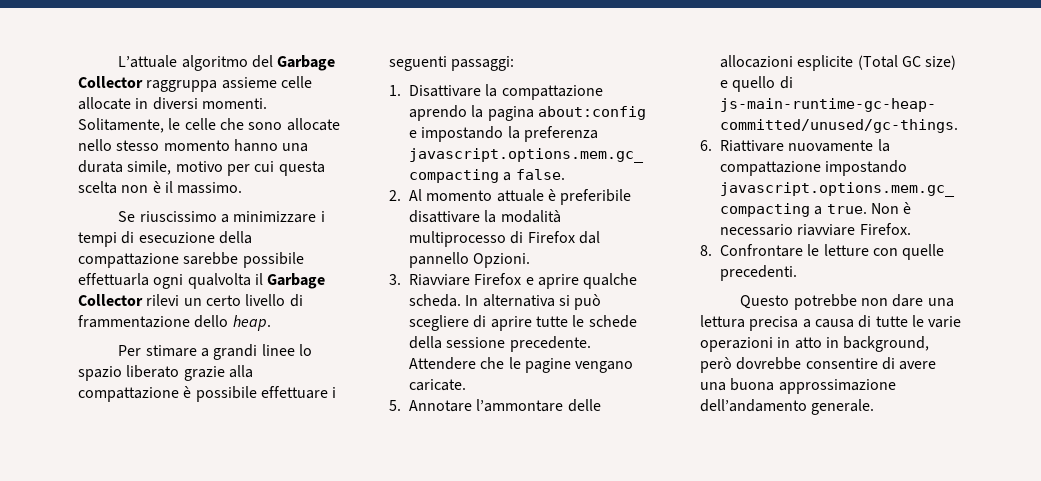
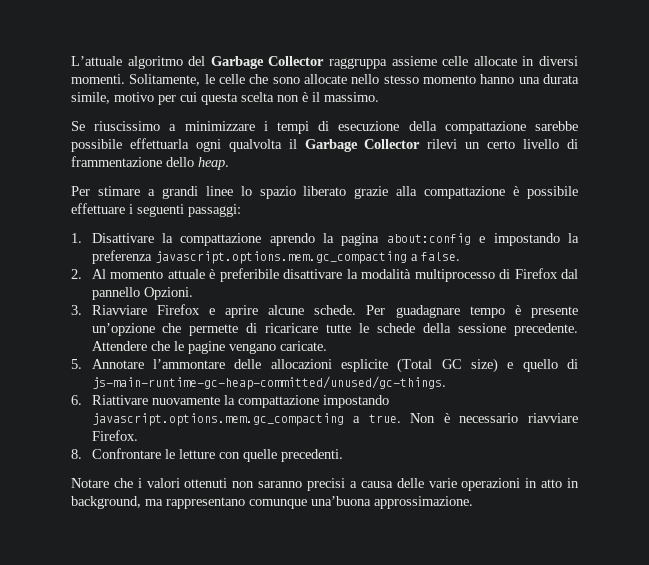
- 3. Riavviare Firefox e aprire qualche scheda. In alternativa si può scegliere di aprire tutte le schede della sessione precedente.
+ 3. Riavviare Firefox e aprire alcune schede. Per guadagnare tempo è presente un’opzione che permette di ricaricare tutte le schede della sessione precedente.
- Questo potrebbe non dare una lettura precisa a causa di tutte le varie operazioni in atto in background, però dovrebbe consentire di avere una buona approssimazione dell’andamento generale.
+ Notare che i valori ottenuti non saranno precisi a causa delle varie operazioni in atto in background, ma rappresentano comunque una’buona approssimazione.

